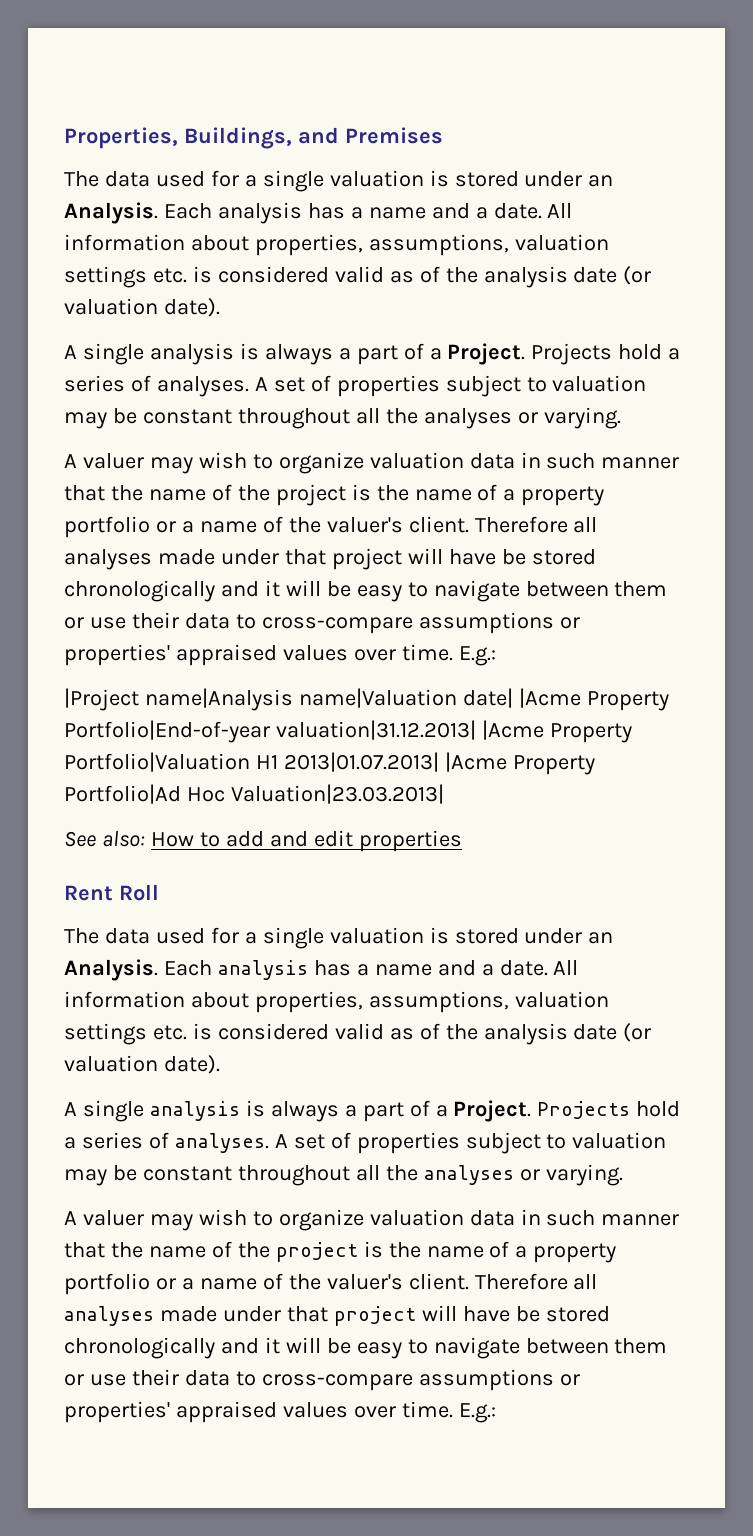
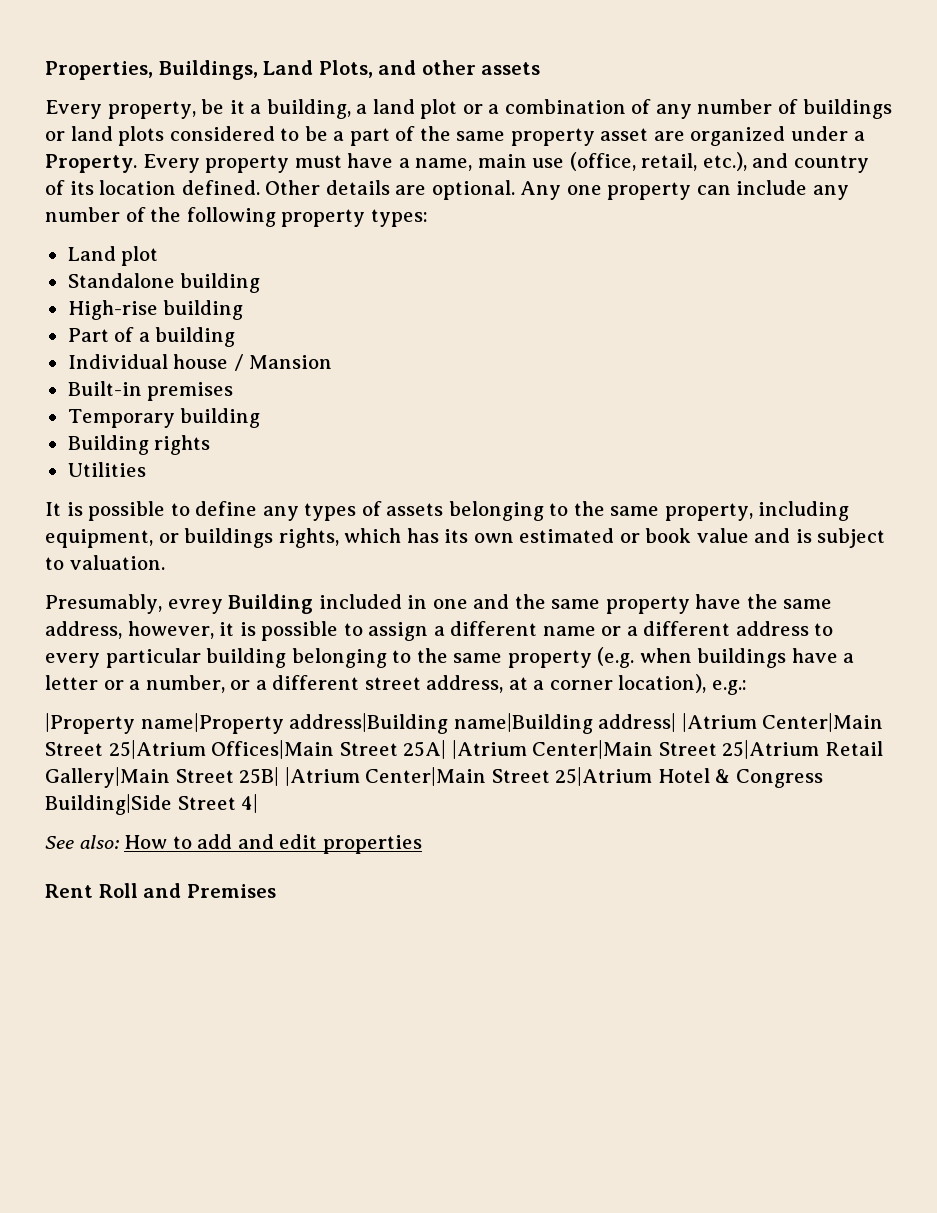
- Properties, Buildings, and Premises
- The data used for a single valuation is stored under an Analysis. Each analysis has a name and a date. All information about properties, assumptions, valuation settings etc. is considered valid as of the analysis date (or valuation date).
- A single analysis is always a part of a Project. Projects hold a series of analyses. A set of properties subject to valuation may be constant throughout all the analyses or varying.
- A valuer may wish to organize valuation data in such manner that the name of the project is the name of a property portfolio or a name of the valuer's client. Therefore all analyses made under that project will have be stored chronologically and it will be easy to navigate between them or use their data to cross-compare assumptions or properties' appraised values over time. E.g.:
- |Project name|Analysis name|Valuation date| |Acme Property Portfolio|End-of-year valuation|31.12.2013| |Acme Property Portfolio|Valuation H1 2013|01.07.2013| |Acme Property Portfolio|Ad Hoc Valuation|23.03.2013|
+ Properties, Buildings, Land Plots, and other assets
+ Every property, be it a building, a land plot or a combination of any number of buildings or land plots considered to be a part of the same property asset are organized under a Property. Every property must have a name, main use (office, retail, etc.), and country of its location defined. Other details are optional. Any one property can include any number of the following property types:
+ Land plot
+ Standalone building
+ High-rise building
+ Part of a building
+ Individual house / Mansion
+ Built-in premises
+ Temporary building
+ Building rights
+ Utilities
+ It is possible to define any types of assets belonging to the same property, including equipment, or buildings rights, which has its own estimated or book value and is subject to valuation.
+ Presumably, evrey Building included in one and the same property have the same address, however, it is possible to assign a different name or a different address to every particular building belonging to the same property (e.g. when buildings have a letter or a number, or a different street address, at a corner location), e.g.:
+ |Property name|Property address|Building name|Building address| |Atrium Center|Main Street 25|Atrium Offices|Main Street 25A| |Atrium Center|Main Street 25|Atrium Retail Gallery|Main Street 25B| |Atrium Center|Main Street 25|Atrium Hotel & Congress Building|Side Street 4|
- Rent Roll
- The data used for a single valuation is stored under an Analysis. Each analysis has a name and a date. All information about properties, assumptions, valuation settings etc. is considered valid as of the analysis date (or valuation date).
- A single analysis is always a part of a Project. Projects hold a series of analyses. A set of properties subject to valuation may be constant throughout all the analyses or varying.
- A valuer may wish to organize valuation data in such manner that the name of the project is the name of a property portfolio or a name of the valuer's client. Therefore all analyses made under that project will have be stored chronologically and it will be easy to navigate between them or use their data to cross-compare assumptions or properties' appraised values over time. E.g.:
+ Rent Roll and Premises

